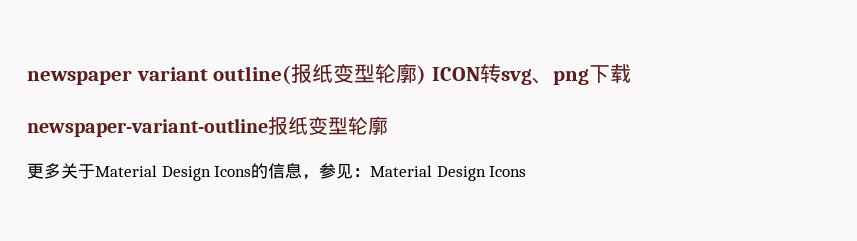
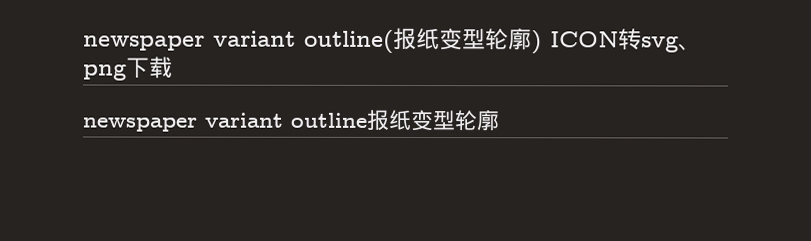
- newspaper-variant-outline报纸变型轮廓
- 更多关于Material Design Icons的信息，参见：Material Design Icons
+ newspaper variant outline报纸变型轮廓

